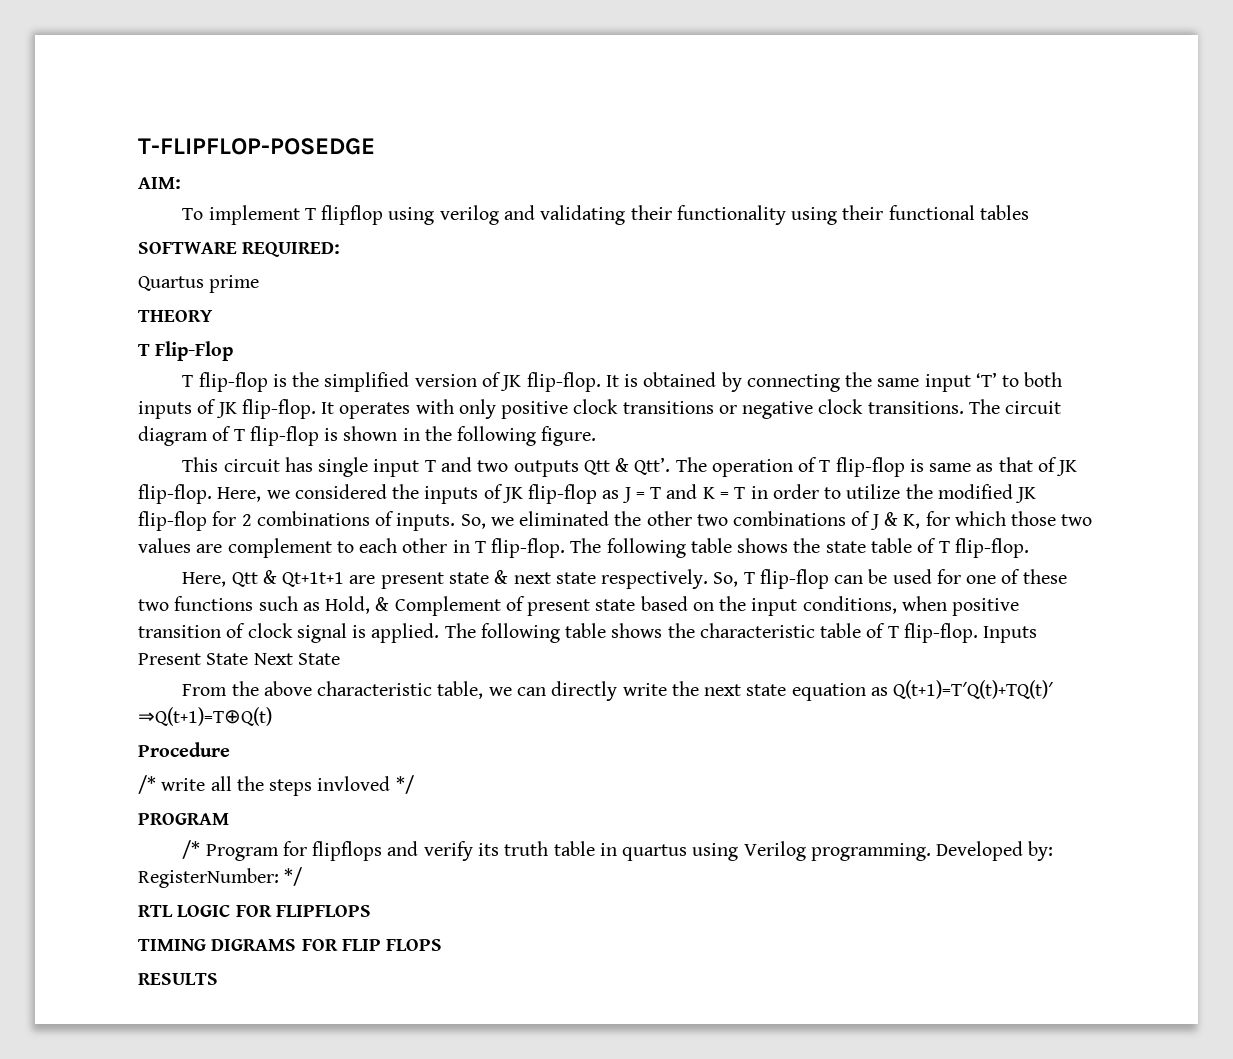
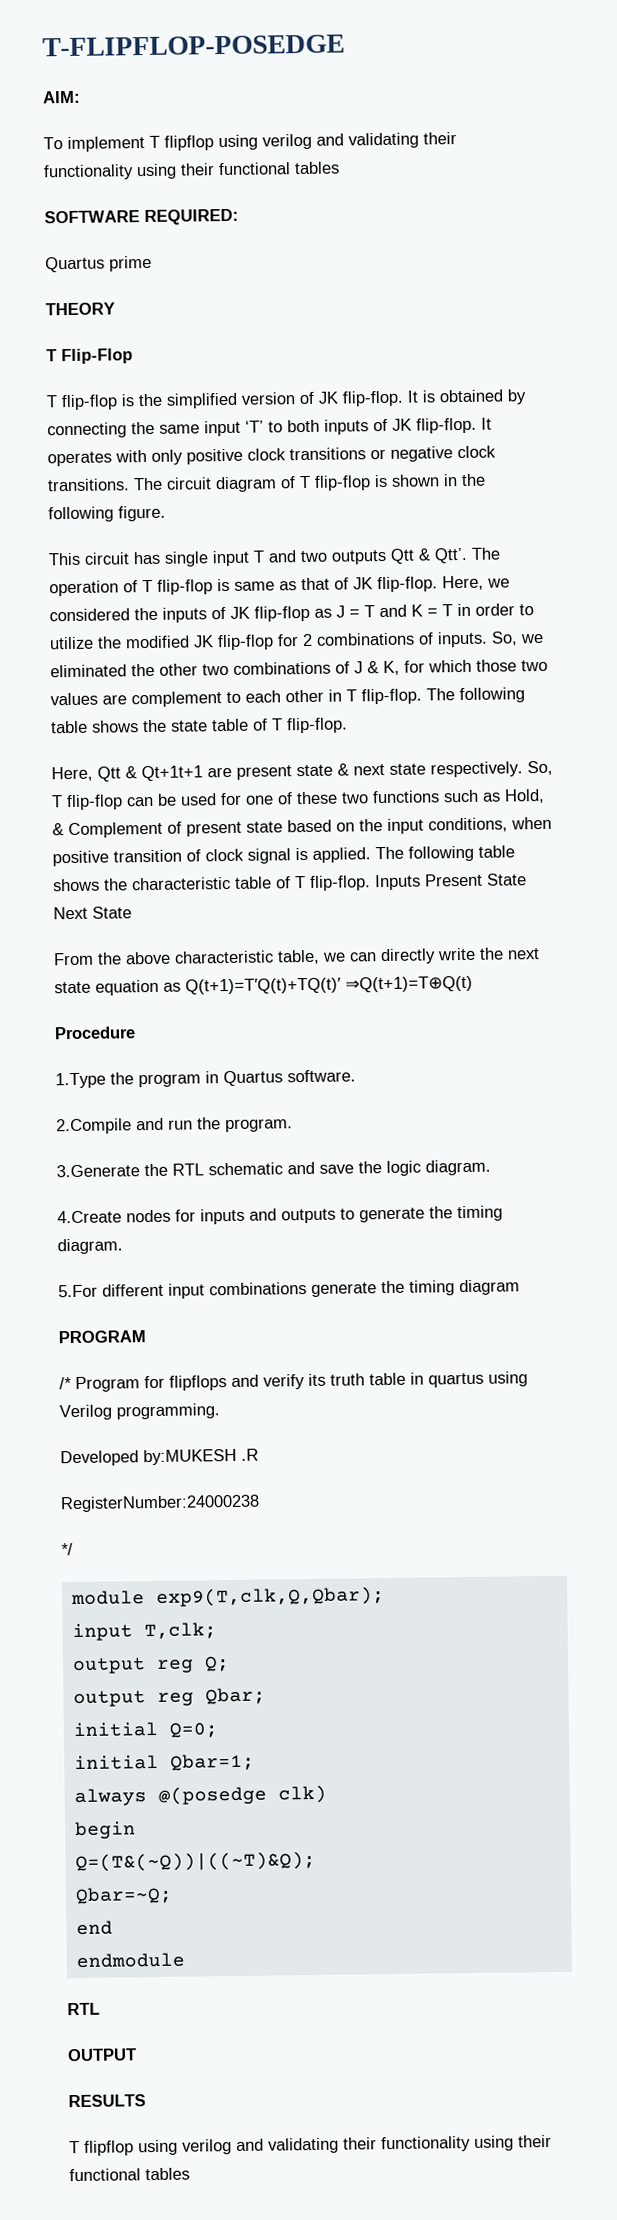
- /* write all the steps invloved */
+ 1.Type the program in Quartus software.
+ 2.Compile and run the program.
+ 3.Generate the RTL schematic and save the logic diagram.
+ 4.Create nodes for inputs and outputs to generate the timing diagram.
+ 5.For different input combinations generate the timing diagram
- /* Program for flipflops and verify its truth table in quartus using Verilog programming. Developed by: RegisterNumber: */
- RTL LOGIC FOR FLIPFLOPS
- TIMING DIGRAMS FOR FLIP FLOPS
+ /* Program for flipflops and verify its truth table in quartus using Verilog programming.
+ Developed by:MUKESH .R
+ RegisterNumber:24000238
+ */
+ module exp9(T,clk,Q,Qbar);
+ input T,clk;
+ output reg Q;
+ output reg Qbar;
+ initial Q=0;
+ initial Qbar=1;
+ always @(posedge clk)
+ begin
+ Q=(T&(~Q))|((~T)&Q);
+ Qbar=~Q;
+ end
+ endmodule
+ RTL
+ OUTPUT
  RESULTS
+ T flipflop using verilog and validating their functionality using their functional tables

